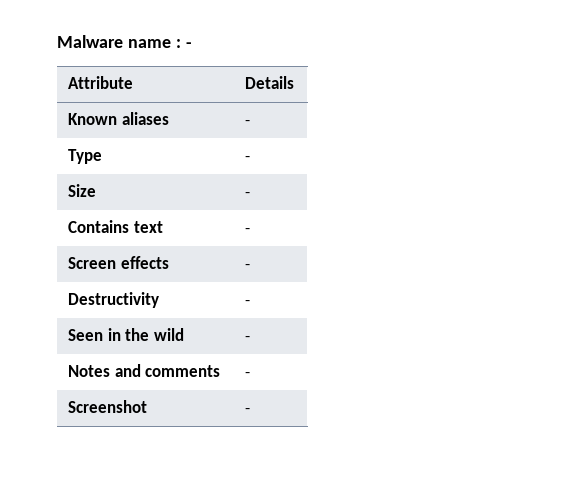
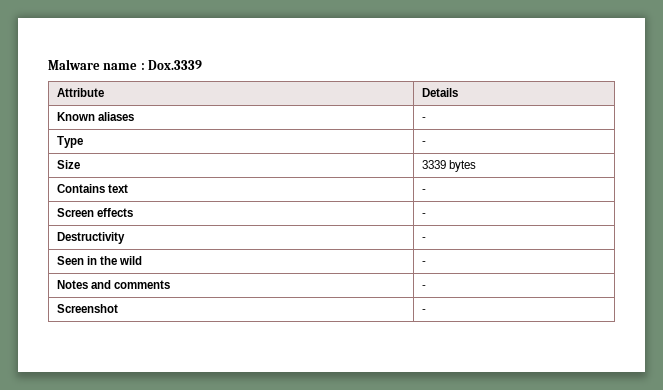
- Malware name : -
+ Malware name : Dox.3339
- Size | -
+ Size | 3339 bytes

